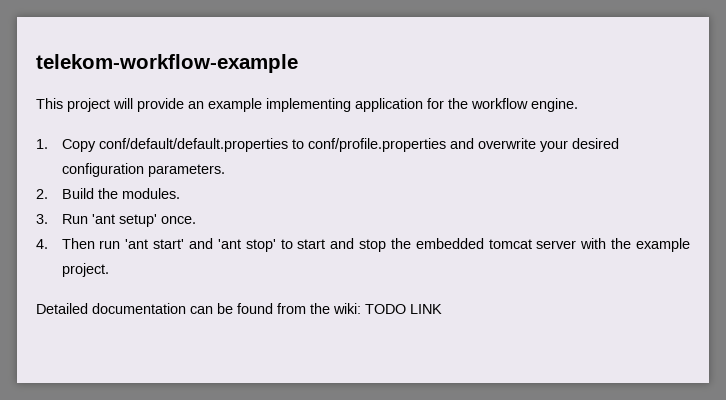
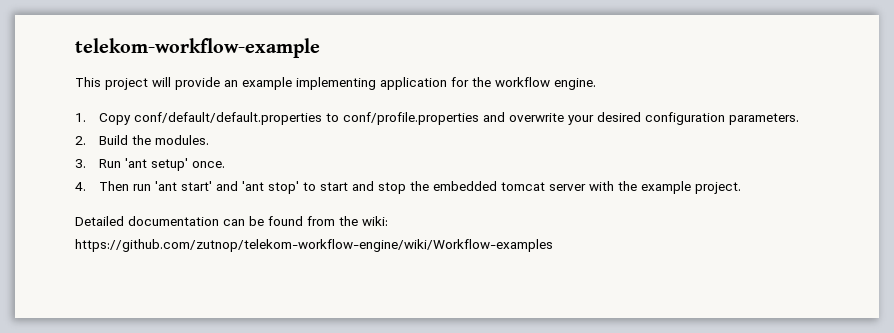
- Detailed documentation can be found from the wiki: TODO LINK
+ Detailed documentation can be found from the wiki: https://github.com/zutnop/telekom-workflow-engine/wiki/Workflow-examples

